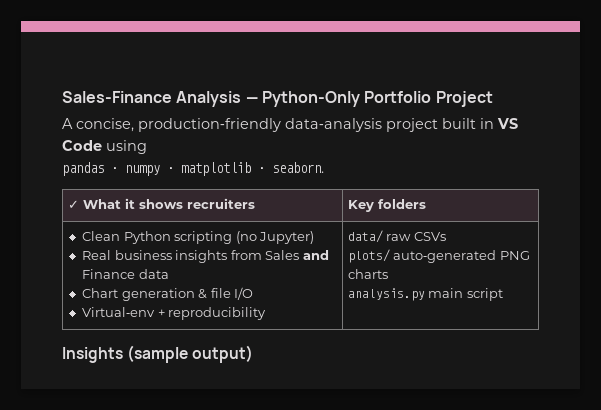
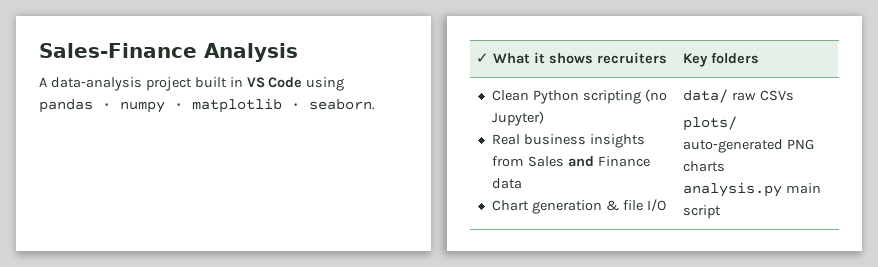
- Sales‑Finance Analysis — Python‑Only Portfolio Project
+ Sales‑Finance Analysis
- A concise, production‑friendly data‑analysis project built in VS Code using
+ A data‑analysis project built in VS Code using
  Clean Python scripting (no Jupyter)
  Real business insights from Sales and Finance data
- Chart generation & file I/O
- Virtual‑env + reproducibility | data/ raw CSVs
+ Chart generation & file I/O | data/ raw CSVs
- Insights (sample output)

